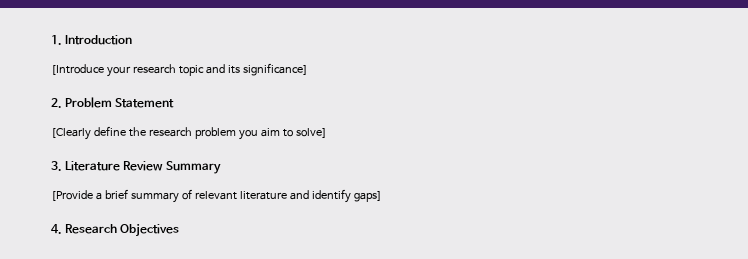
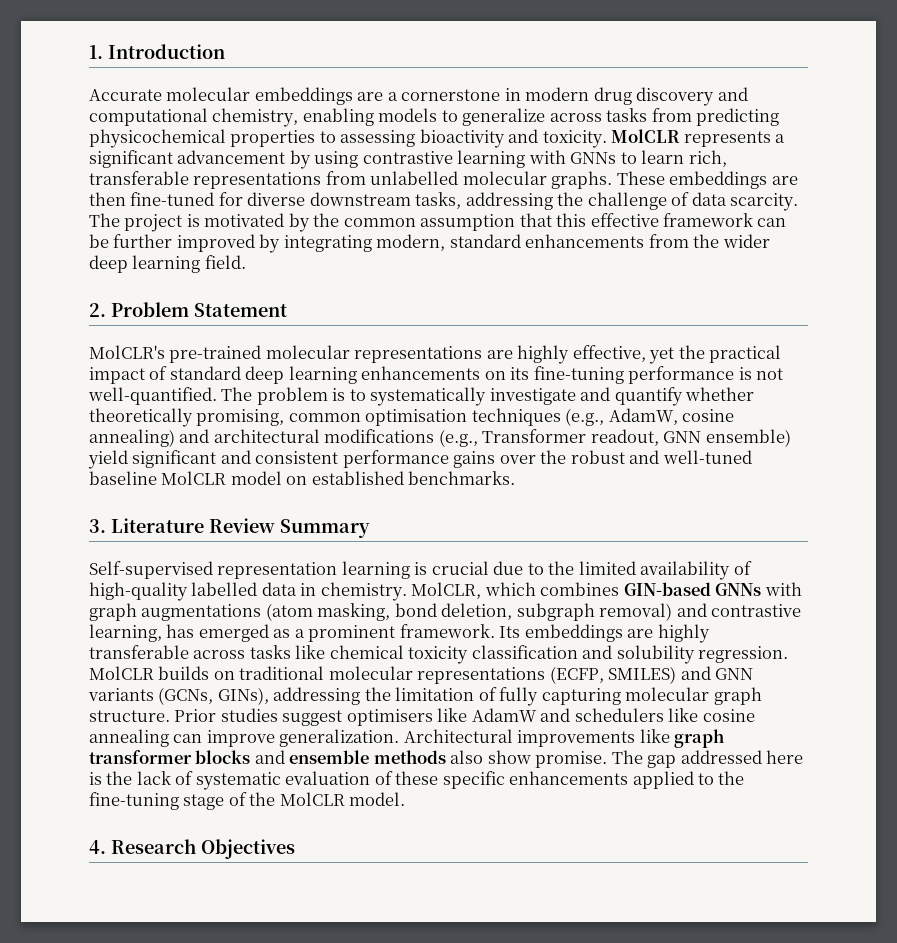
- [Introduce your research topic and its significance]
+ Accurate molecular embeddings are a cornerstone in modern drug discovery and computational chemistry, enabling models to generalize across tasks from predicting physicochemical properties to assessing bioactivity and toxicity. MolCLR represents a significant advancement by using contrastive learning with GNNs to learn rich, transferable representations from unlabelled molecular graphs. These embeddings are then fine-tuned for diverse downstream tasks, addressing the challenge of data scarcity. The project is motivated by the common assumption that this effective framework can be further improved by integrating modern, standard enhancements from the wider deep learning field.
  2. Problem Statement
- [Clearly define the research problem you aim to solve]
+ MolCLR's pre-trained molecular representations are highly effective, yet the practical impact of standard deep learning enhancements on its fine-tuning performance is not well-quantified. The problem is to systematically investigate and quantify whether theoretically promising, common optimisation techniques (e.g., AdamW, cosine annealing) and architectural modifications (e.g., Transformer readout, GNN ensemble) yield significant and consistent performance gains over the robust and well-tuned baseline MolCLR model on established benchmarks.
  3. Literature Review Summary
- [Provide a brief summary of relevant literature and identify gaps]
+ Self-supervised representation learning is crucial due to the limited availability of high-quality labelled data in chemistry. MolCLR, which combines GIN-based GNNs with graph augmentations (atom masking, bond deletion, subgraph removal) and contrastive learning, has emerged as a prominent framework. Its embeddings are highly transferable across tasks like chemical toxicity classification and solubility regression. MolCLR builds on traditional molecular representations (ECFP, SMILES) and GNN variants (GCNs, GINs), addressing the limitation of fully capturing molecular graph structure. Prior studies suggest optimisers like AdamW and schedulers like cosine annealing can improve generalization. Architectural improvements like graph transformer blocks and ensemble methods also show promise. The gap addressed here is the lack of systematic evaluation of these specific enhancements applied to the fine-tuning stage of the MolCLR model.

